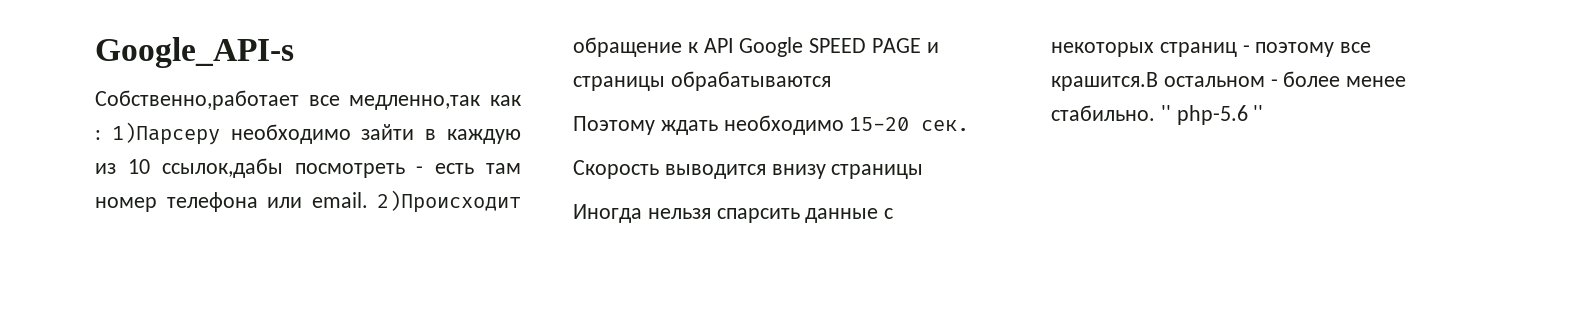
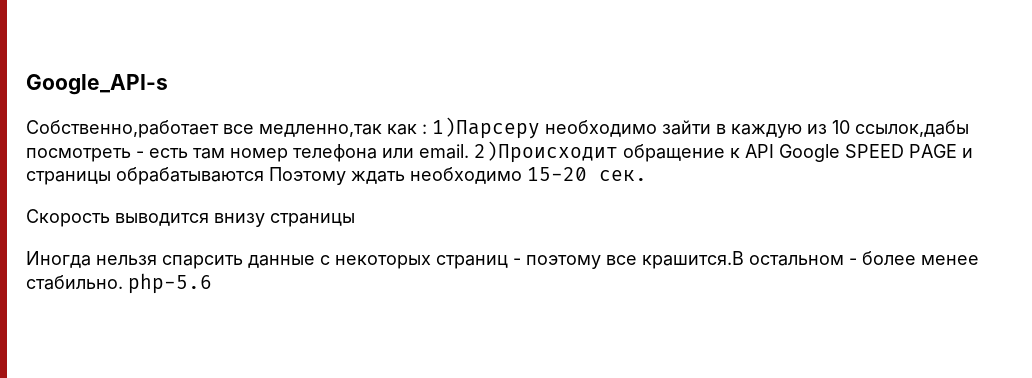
- 2)Происходит обращение к API Google SPEED PAGE и страницы обрабатываются
- Поэтому ждать необходимо 15-20 сек.
+ 2)Происходит обращение к API Google SPEED PAGE и страницы обрабатываются Поэтому ждать необходимо 15-20 сек.
- Иногда нельзя спарсить данные с некоторых страниц - поэтому все крашится.В остальном - более менее стабильно. '' php-5.6 ''
+ Иногда нельзя спарсить данные с некоторых страниц - поэтому все крашится.В остальном - более менее стабильно. php-5.6

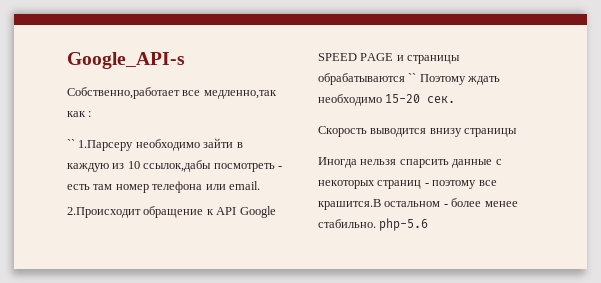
- Собственно,работает все медленно,так как : 1)Парсеру необходимо зайти в каждую из 10 ссылок,дабы посмотреть - есть там номер телефона или email. 2)Происходит обращение к API Google SPEED PAGE и страницы обрабатываются Поэтому ждать необходимо 15-20 сек.
+ Собственно,работает все медленно,так как :
+ `` 1.Парсеру необходимо зайти в каждую из 10 ссылок,дабы посмотреть - есть там номер телефона или email.
+ 2.Происходит обращение к API Google SPEED PAGE и страницы обрабатываются `` Поэтому ждать необходимо 15-20 сек.

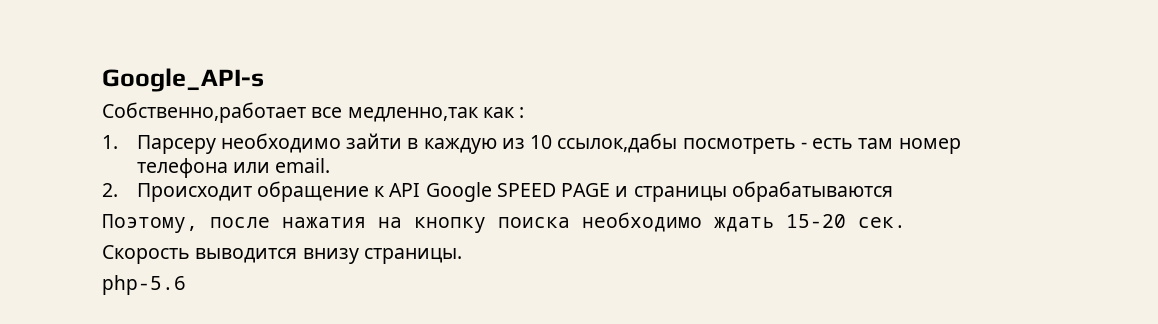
- `` 1.Парсеру необходимо зайти в каждую из 10 ссылок,дабы посмотреть - есть там номер телефона или email.
+ 1. Парсеру необходимо зайти в каждую из 10 ссылок,дабы посмотреть - есть там номер телефона или email.
- 2.Происходит обращение к API Google SPEED PAGE и страницы обрабатываются `` Поэтому ждать необходимо 15-20 сек.
+ 2. Происходит обращение к API Google SPEED PAGE и страницы обрабатываются
+ Поэтому, после нажатия на кнопку поиска необходимо ждать 15-20 сек.
- Скорость выводится внизу страницы
- Иногда нельзя спарсить данные с некоторых страниц - поэтому все крашится.В остальном - более менее стабильно. php-5.6
+ Скорость выводится внизу страницы.
+ php-5.6

